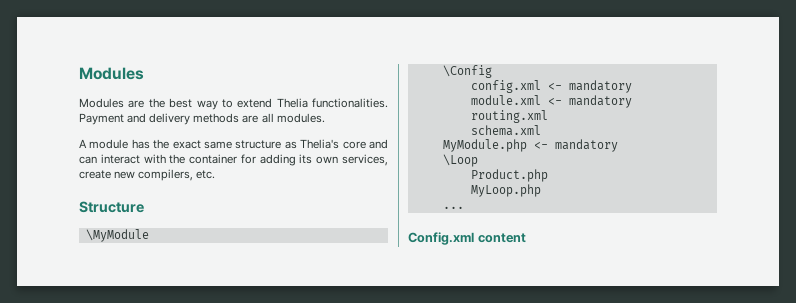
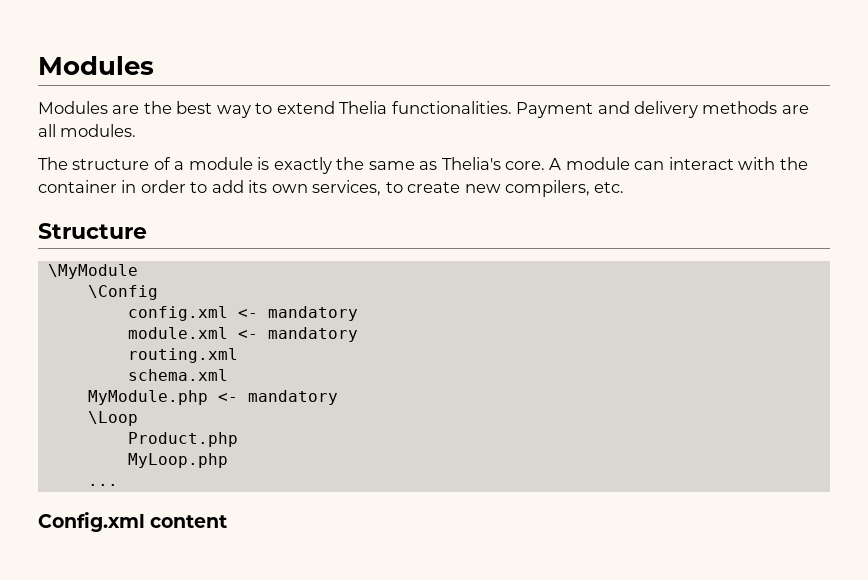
- A module has the exact same structure as Thelia's core and can interact with the container for adding its own services, create new compilers, etc.
+ The structure of a module is exactly the same as Thelia's core. A module can interact with the container in order to add its own services, to create new compilers, etc.

